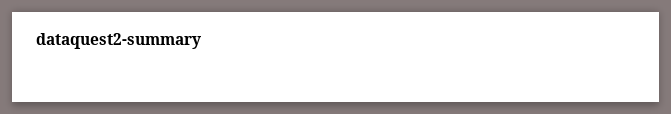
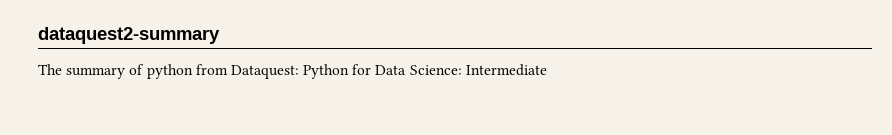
+ The summary of python from Dataquest: Python for Data Science: Intermediate

